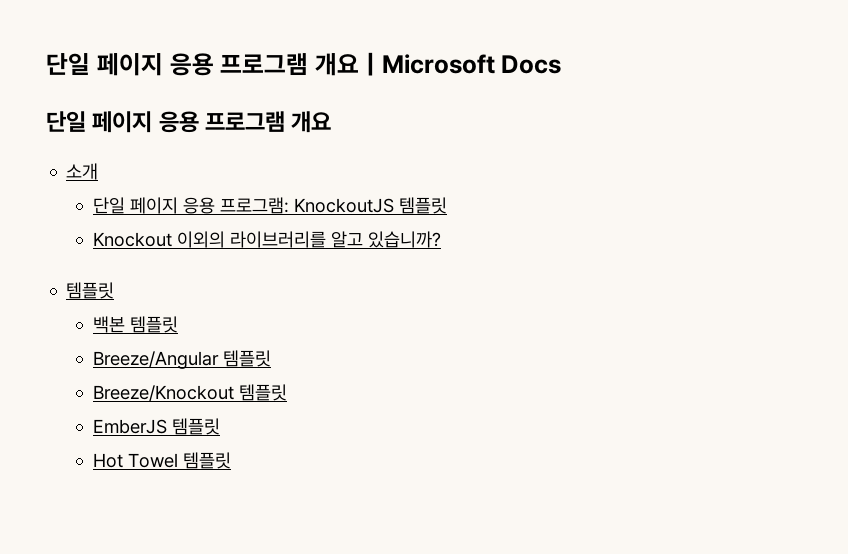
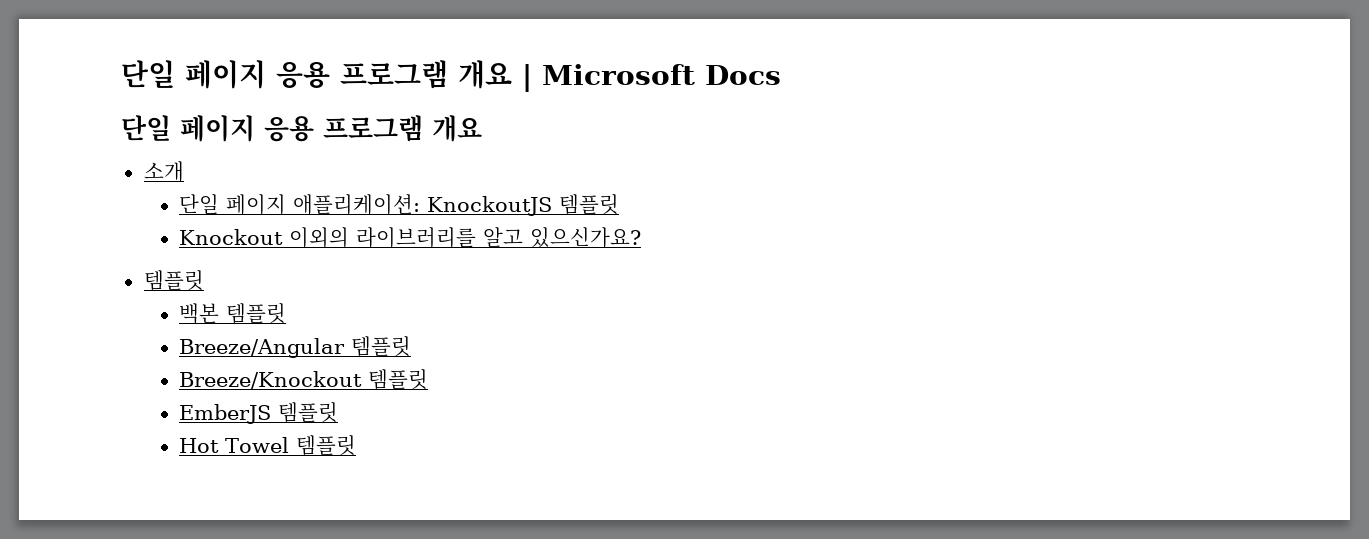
- 단일 페이지 응용 프로그램: KnockoutJS 템플릿
+ 단일 페이지 애플리케이션: KnockoutJS 템플릿
- Knockout 이외의 라이브러리를 알고 있습니까?
+ Knockout 이외의 라이브러리를 알고 있으신가요?

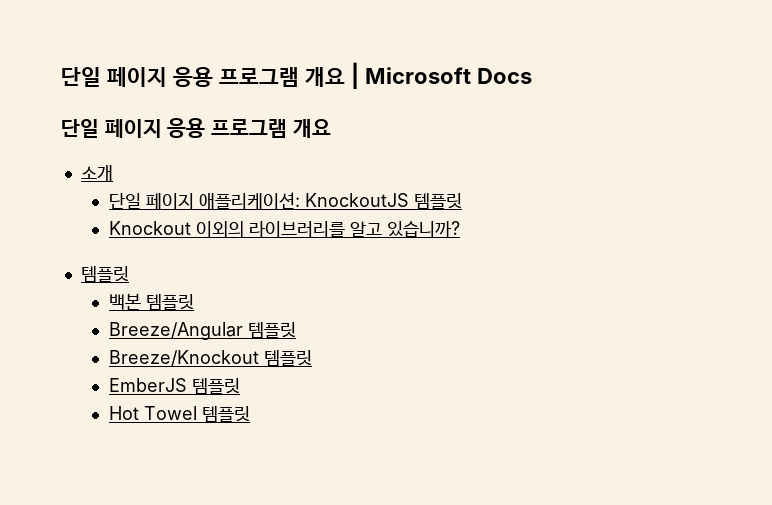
- Knockout 이외의 라이브러리를 알고 있으신가요?
+ Knockout 이외의 라이브러리를 알고 있습니까?

